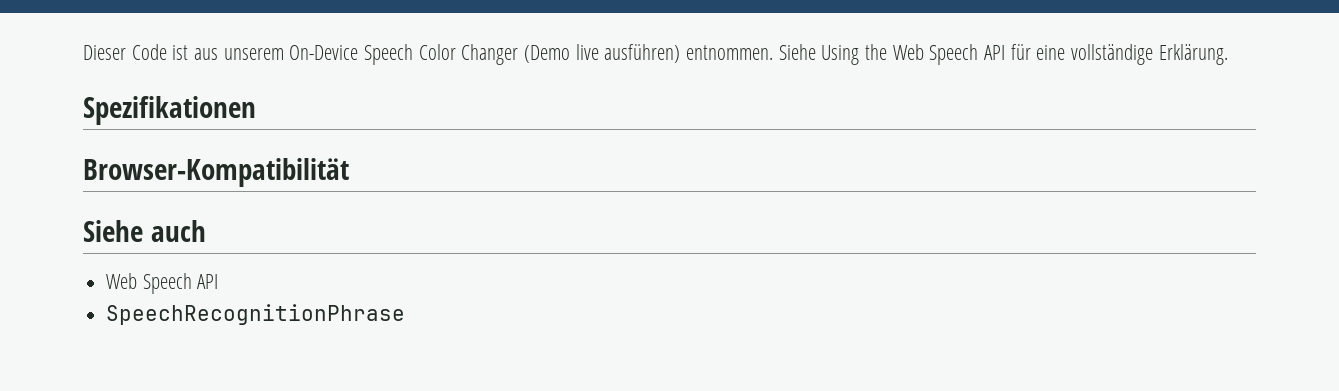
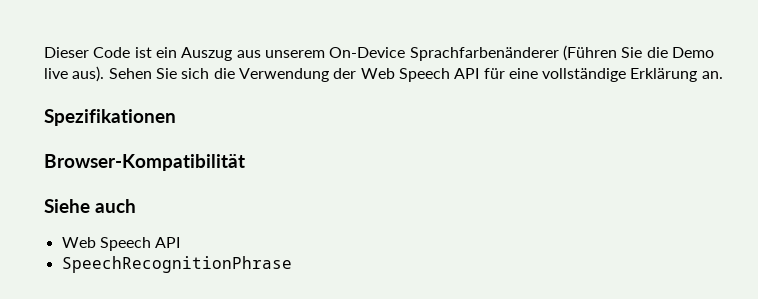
- Dieser Code ist aus unserem On-Device Speech Color Changer (Demo live ausführen) entnommen. Siehe Using the Web Speech API für eine vollständige Erklärung.
+ Dieser Code ist ein Auszug aus unserem On-Device Sprachfarbenänderer (Führen Sie die Demo live aus). Sehen Sie sich die Verwendung der Web Speech API für eine vollständige Erklärung an.

